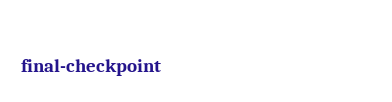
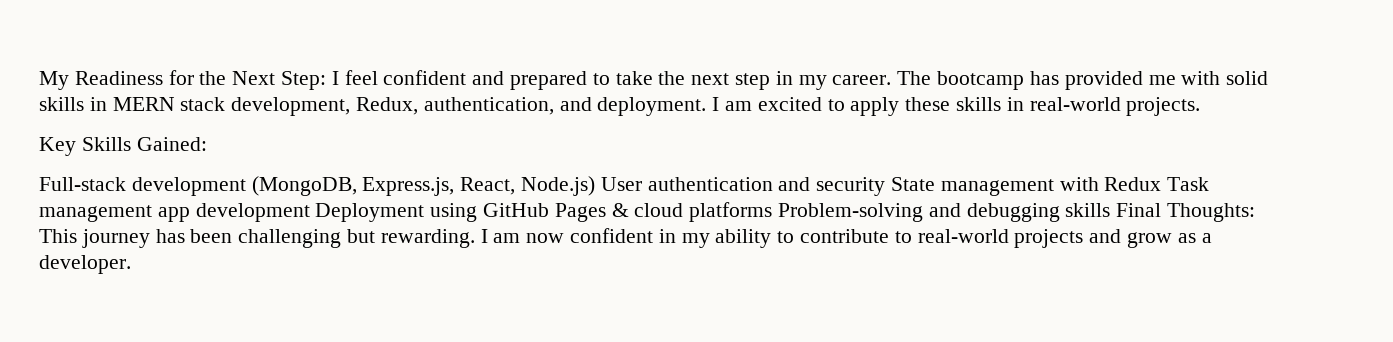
- final-checkpoint
+ My Readiness for the Next Step: I feel confident and prepared to take the next step in my career. The bootcamp has provided me with solid skills in MERN stack development, Redux, authentication, and deployment. I am excited to apply these skills in real-world projects.
+ Key Skills Gained:
+ Full-stack development (MongoDB, Express.js, React, Node.js) User authentication and security State management with Redux Task management app development Deployment using GitHub Pages & cloud platforms Problem-solving and debugging skills Final Thoughts: This journey has been challenging but rewarding. I am now confident in my ability to contribute to real-world projects and grow as a developer.

